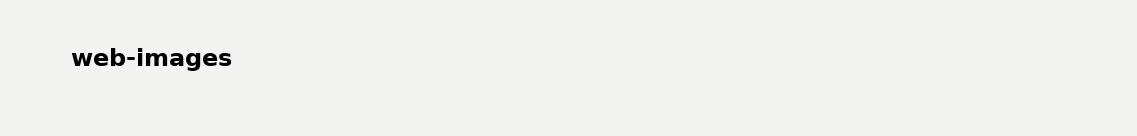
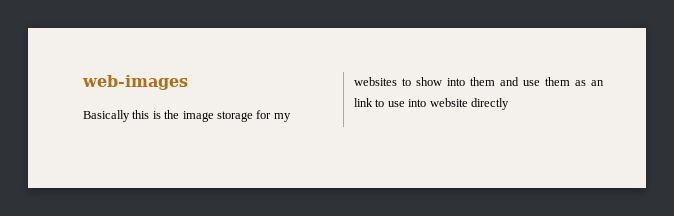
+ Basically this is the image storage for my websites to show into them and use them as an link to use into website directly

